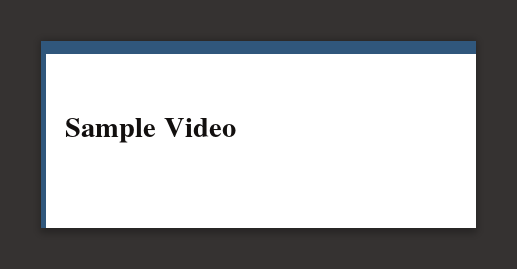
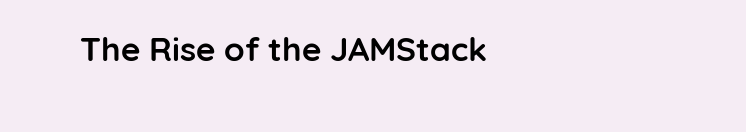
- Sample Video
+ The Rise of the JAMStack

